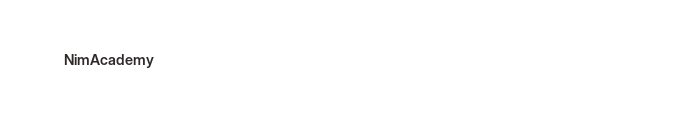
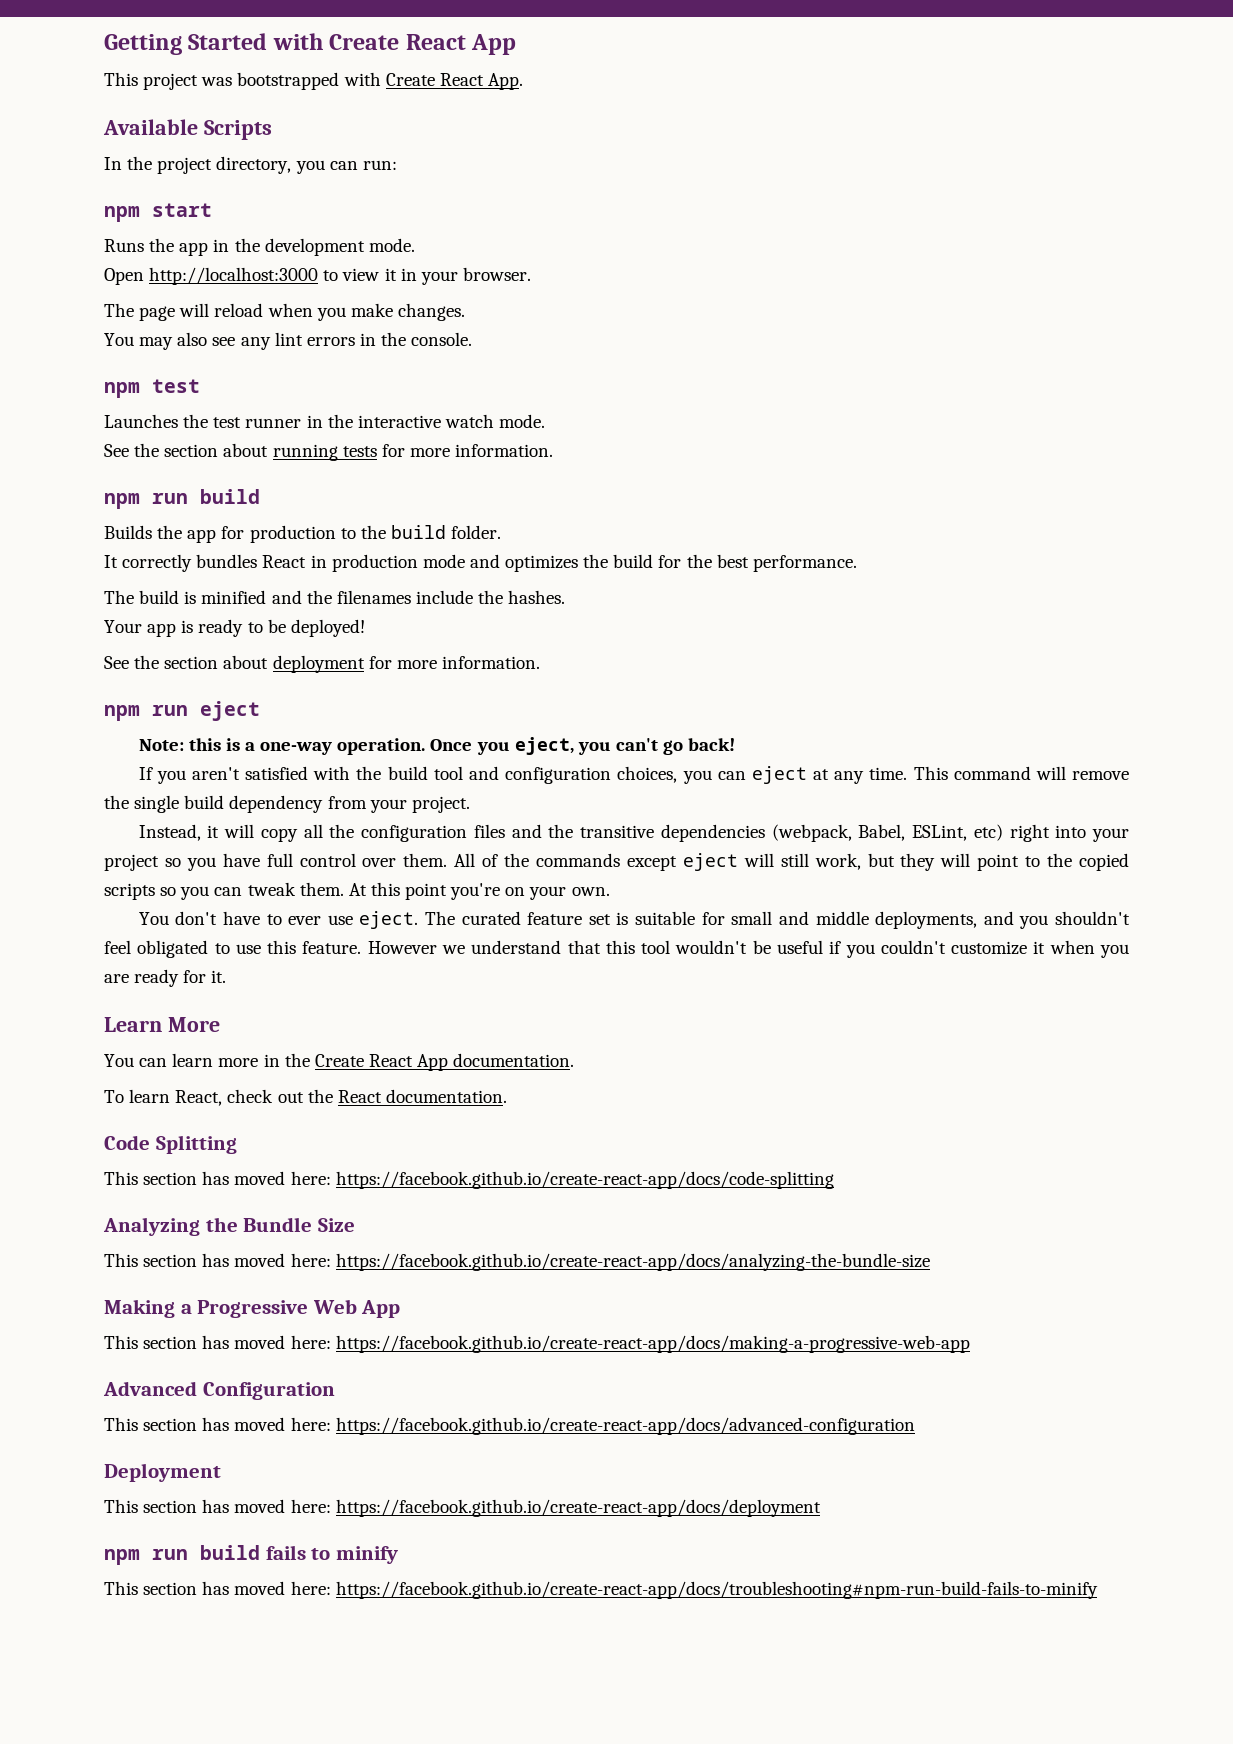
- NimAcademy
+ Getting Started with Create React App
+ This project was bootstrapped with Create React App.
+ Available Scripts
+ In the project directory, you can run:
+ npm start
+ Runs the app in the development mode.
+ Open http://localhost:3000 to view it in your browser.
+ The page will reload when you make changes.
+ You may also see any lint errors in the console.
+ npm test
+ Launches the test runner in the interactive watch mode.
+ See the section about running tests for more information.
+ npm run build
+ Builds the app for production to the build folder.
+ It correctly bundles React in production mode and optimizes the build for the best performance.
+ The build is minified and the filenames include the hashes.
+ Your app is ready to be deployed!
+ See the section about deployment for more information.
+ npm run eject
+ Note: this is a one-way operation. Once you eject, you can't go back!
+ If you aren't satisfied with the build tool and configuration choices, you can eject at any time. This command will remove the single build dependency from your project.
+ Instead, it will copy all the configuration files and the transitive dependencies (webpack, Babel, ESLint, etc) right into your project so you have full control over them. All of the commands except eject will still work, but they will point to the copied scripts so you can tweak them. At this point you're on your own.
+ You don't have to ever use eject. The curated feature set is suitable for small and middle deployments, and you shouldn't feel obligated to use this feature. However we understand that this tool wouldn't be useful if you couldn't customize it when you are ready for it.
+ Learn More
+ You can learn more in the Create React App documentation.
+ To learn React, check out the React documentation.
+ Code Splitting
+ This section has moved here: https://facebook.github.io/create-react-app/docs/code-splitting
+ Analyzing the Bundle Size
+ This section has moved here: https://facebook.github.io/create-react-app/docs/analyzing-the-bundle-size
+ Making a Progressive Web App
+ This section has moved here: https://facebook.github.io/create-react-app/docs/making-a-progressive-web-app
+ Advanced Configuration
+ This section has moved here: https://facebook.github.io/create-react-app/docs/advanced-configuration
+ Deployment
+ This section has moved here: https://facebook.github.io/create-react-app/docs/deployment
+ npm run build fails to minify
+ This section has moved here: https://facebook.github.io/create-react-app/docs/troubleshooting#npm-run-build-fails-to-minify

